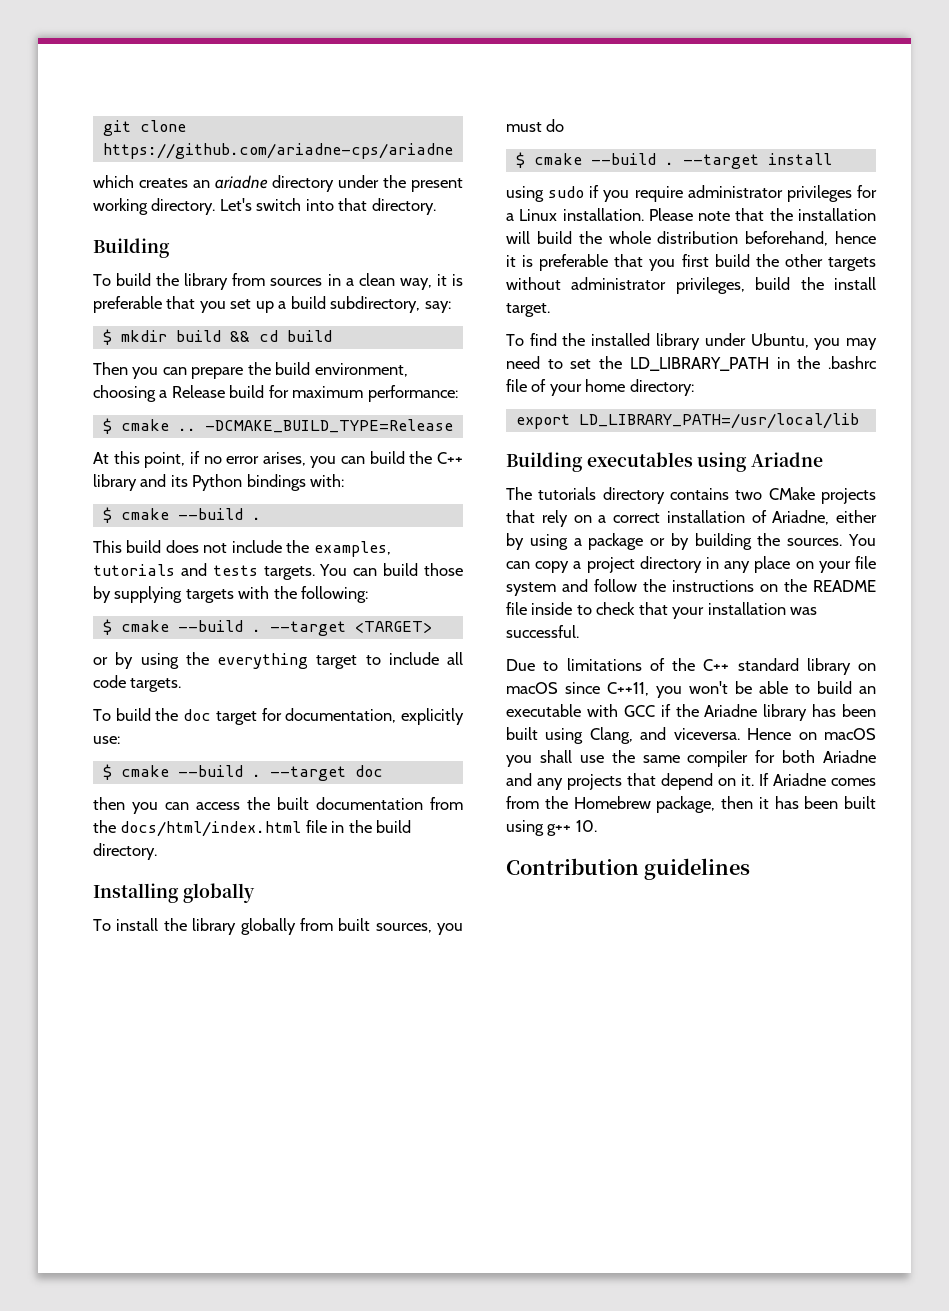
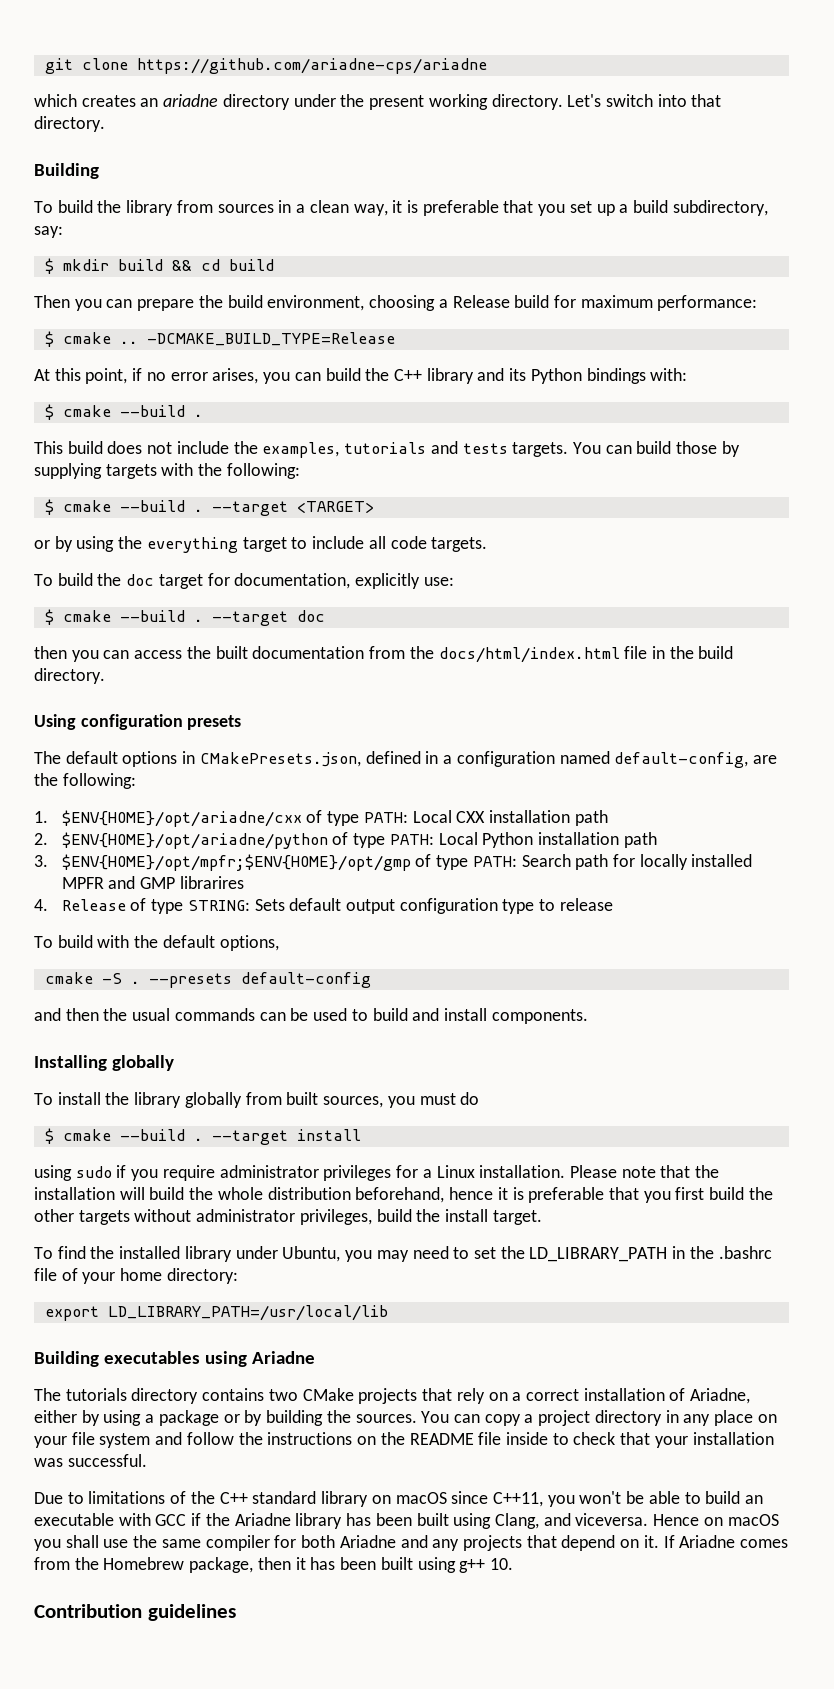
+ Using configuration presets
+ The default options in CMakePresets.json, defined in a configuration named default-config, are the following:
+ 1. $ENV{HOME}/opt/ariadne/cxx of type PATH: Local CXX installation path
+ 2. $ENV{HOME}/opt/ariadne/python of type PATH: Local Python installation path
+ 3. $ENV{HOME}/opt/mpfr;$ENV{HOME}/opt/gmp of type PATH: Search path for locally installed MPFR and GMP librarires
+ 4. Release of type STRING: Sets default output configuration type to release
+ To build with the default options,
+ cmake -S . --presets default-config
+ and then the usual commands can be used to build and install components.

